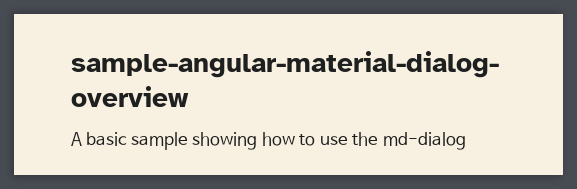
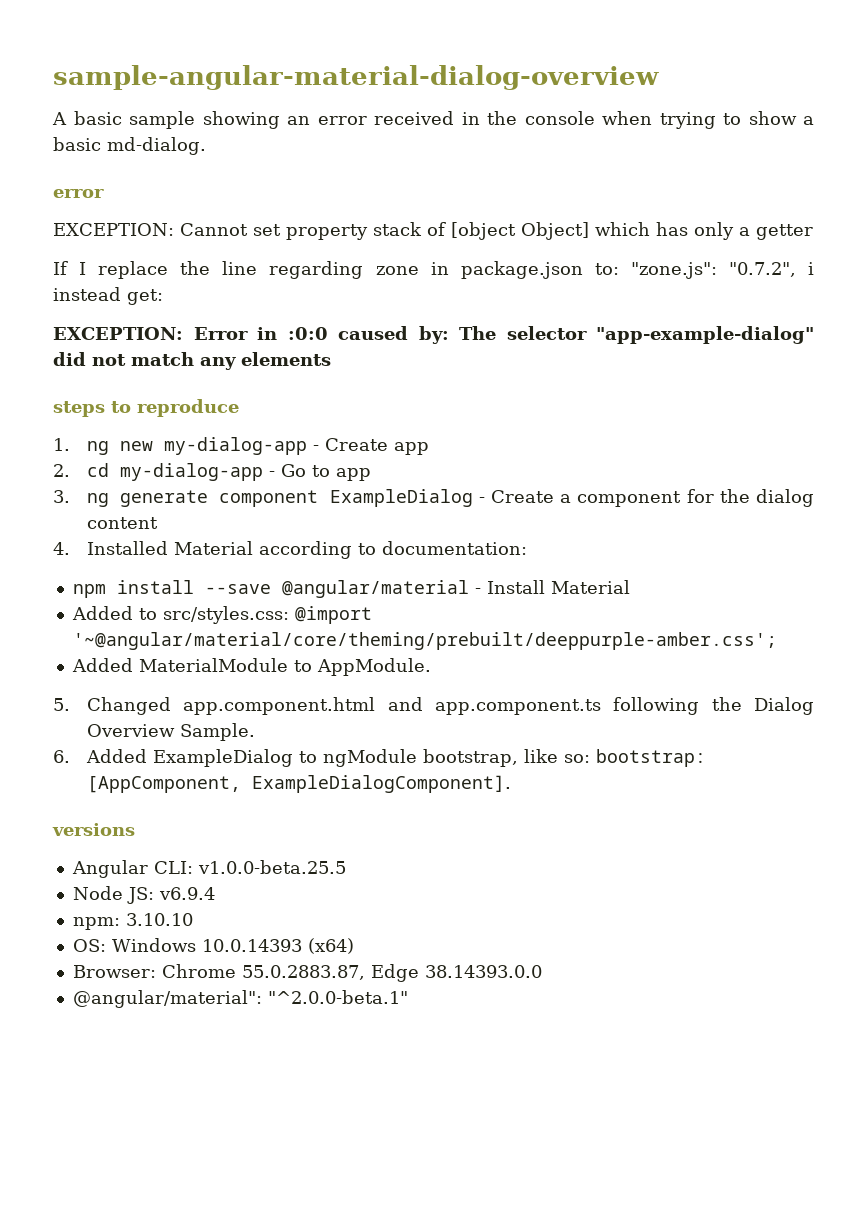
- A basic sample showing how to use the md-dialog
+ A basic sample showing an error received in the console when trying to show a basic md-dialog.
+ error
+ EXCEPTION: Cannot set property stack of [object Object] which has only a getter
+ If I replace the line regarding zone in package.json to: "zone.js": "0.7.2", i instead get:
+ EXCEPTION: Error in :0:0 caused by: The selector "app-example-dialog" did not match any elements
+ steps to reproduce
+ 1. ng new my-dialog-app - Create app
+ 2. cd my-dialog-app - Go to app
+ 3. ng generate component ExampleDialog - Create a component for the dialog content
+ 4. Installed Material according to documentation:
+ npm install --save @angular/material - Install Material
+ Added to src/styles.css: @import '~@angular/material/core/theming/prebuilt/deeppurple-amber.css';
+ Added MaterialModule to AppModule.
+ 5. Changed app.component.html and app.component.ts following the Dialog Overview Sample.
+ 6. Added ExampleDialog to ngModule bootstrap, like so: bootstrap: [AppComponent, ExampleDialogComponent].
+ versions
+ Angular CLI: v1.0.0-beta.25.5
+ Node JS: v6.9.4
+ npm: 3.10.10
+ OS: Windows 10.0.14393 (x64)
+ Browser: Chrome 55.0.2883.87, Edge 38.14393.0.0
+ @angular/material": "^2.0.0-beta.1"

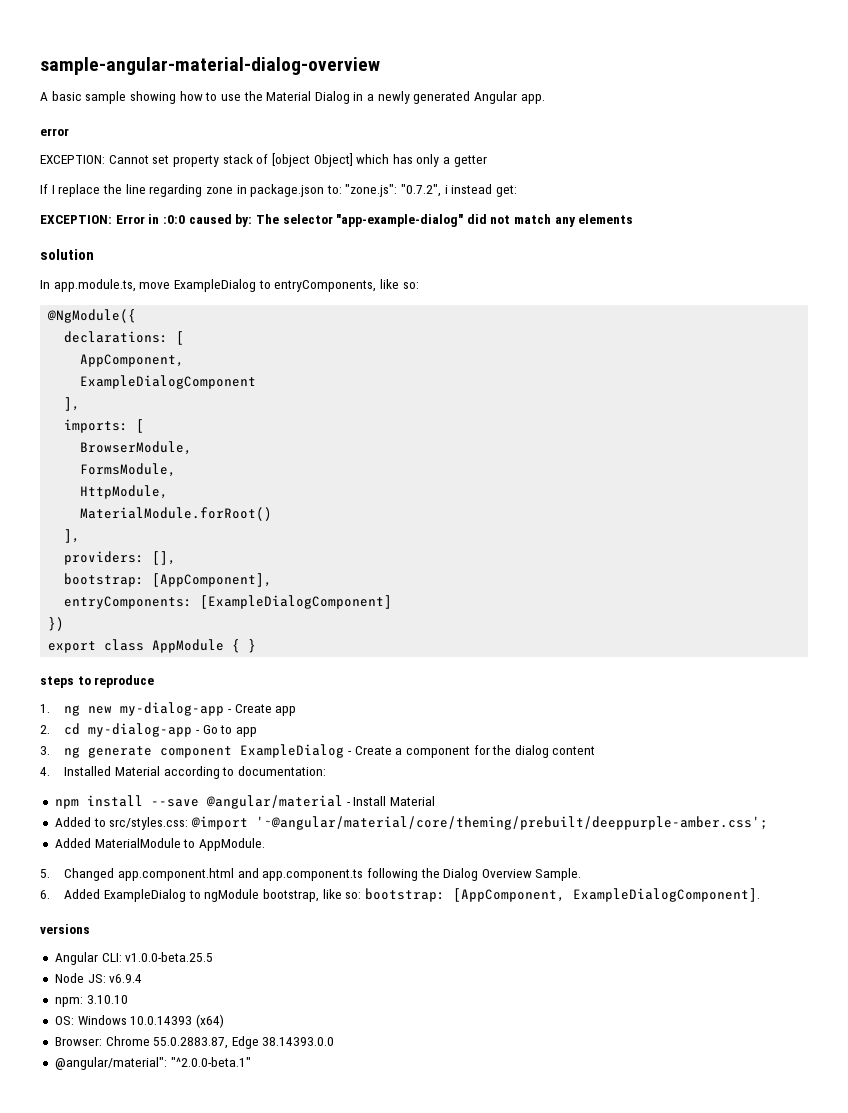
- A basic sample showing an error received in the console when trying to show a basic md-dialog.
+ A basic sample showing how to use the Material Dialog in a newly generated Angular app.
+ solution
+ In app.module.ts, move ExampleDialog to entryComponents, like so:
+ @NgModule({
+ declarations: [
+ AppComponent,
+ ExampleDialogComponent
+ ],
+ imports: [
+ BrowserModule,
+ FormsModule,
+ HttpModule,
+ MaterialModule.forRoot()
+ ],
+ providers: [],
+ bootstrap: [AppComponent],
+ entryComponents: [ExampleDialogComponent]
+ })
+ export class AppModule { }

